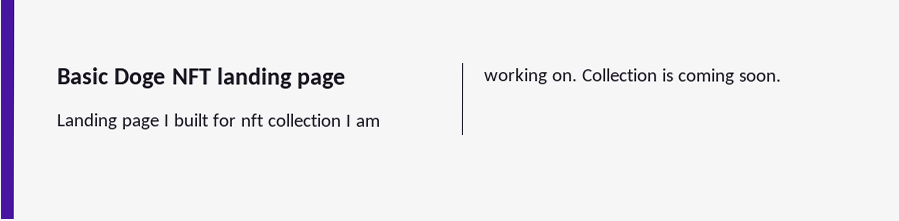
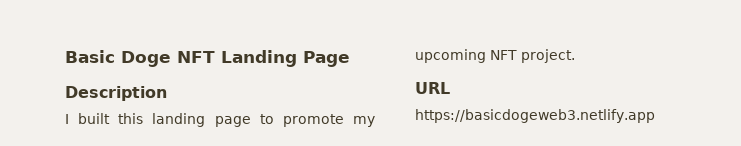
- Basic Doge NFT landing page
- Landing page I built for nft collection I am working on. Collection is coming soon.
+ Basic Doge NFT Landing Page
+ Description
+ I built this landing page to promote my upcoming NFT project.
+ URL
+ https://basicdogeweb3.netlify.app

